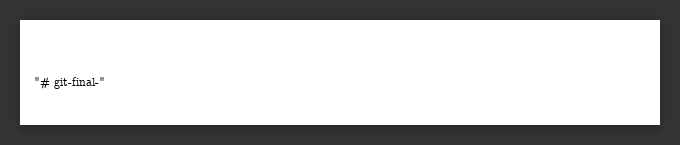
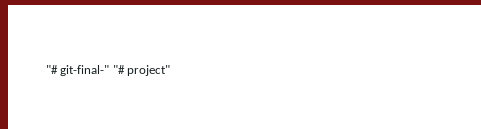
- "# git-final-"
+ "# git-final-" "# project"

